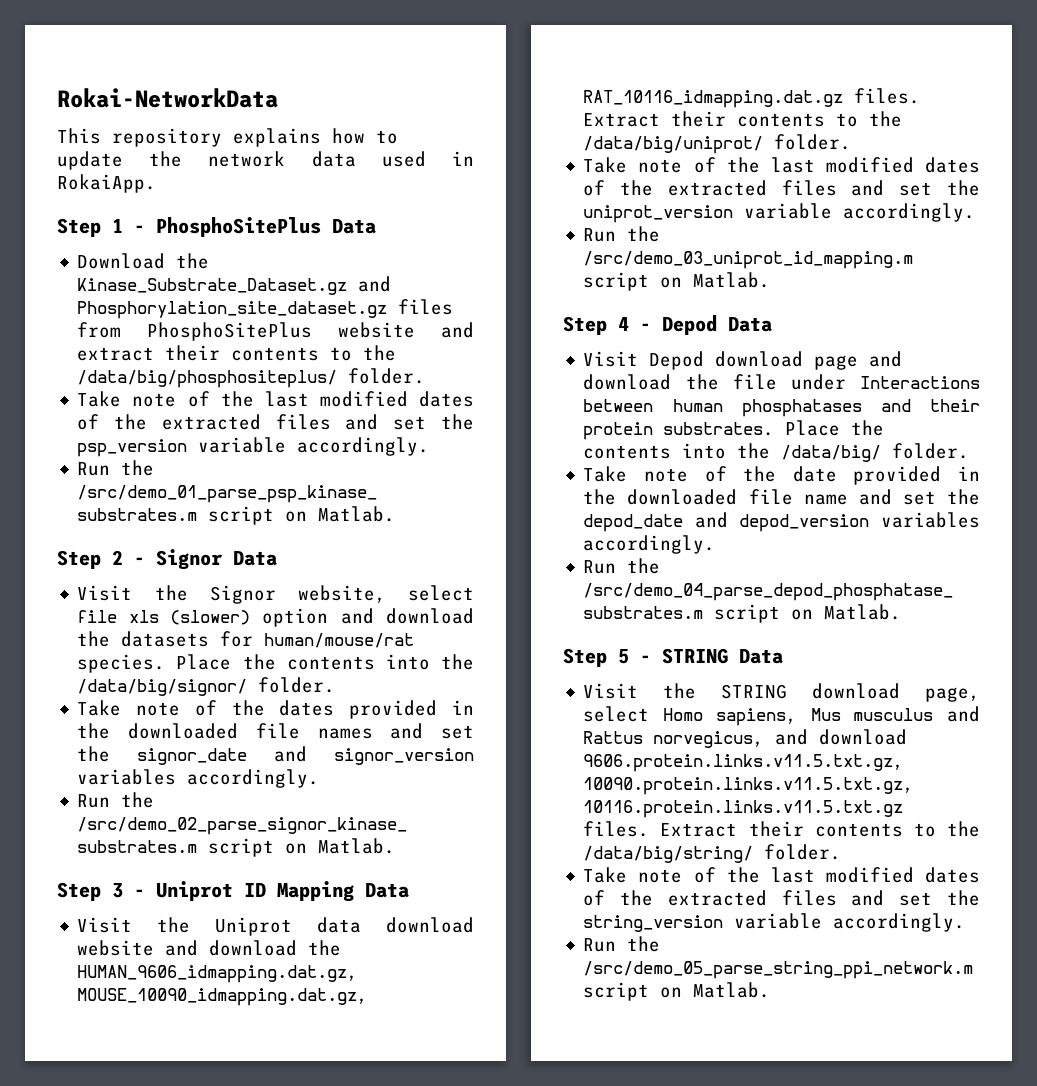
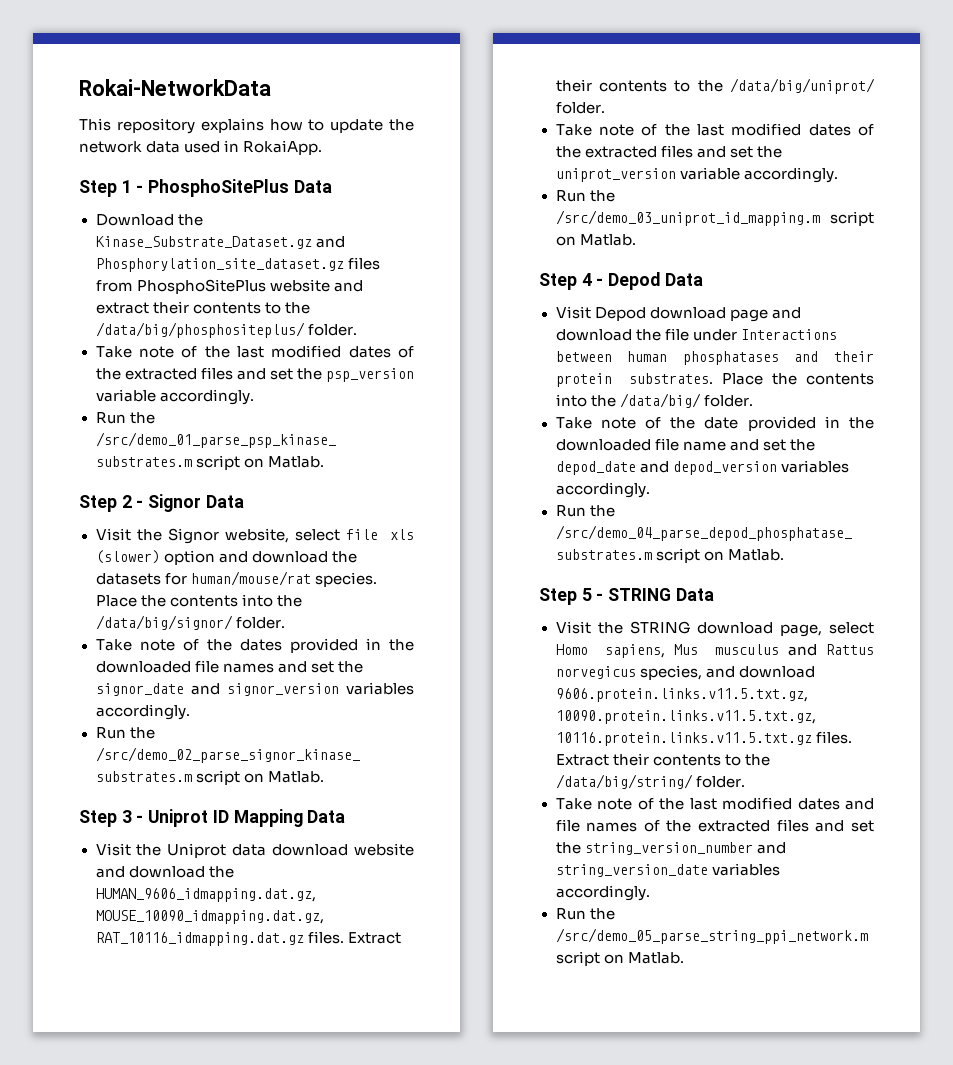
- Visit the STRING download page, select Homo sapiens, Mus musculus and Rattus norvegicus, and download 9606.protein.links.v11.5.txt.gz, 10090.protein.links.v11.5.txt.gz, 10116.protein.links.v11.5.txt.gz files.
+ Visit the STRING download page, select Homo sapiens, Mus musculus and Rattus norvegicus species, and download 9606.protein.links.v11.5.txt.gz, 10090.protein.links.v11.5.txt.gz, 10116.protein.links.v11.5.txt.gz files.
- Take note of the last modified dates of the extracted files and set the string_version variable accordingly.
+ Take note of the last modified dates and file names of the extracted files and set the string_version_number and string_version_date variables accordingly.

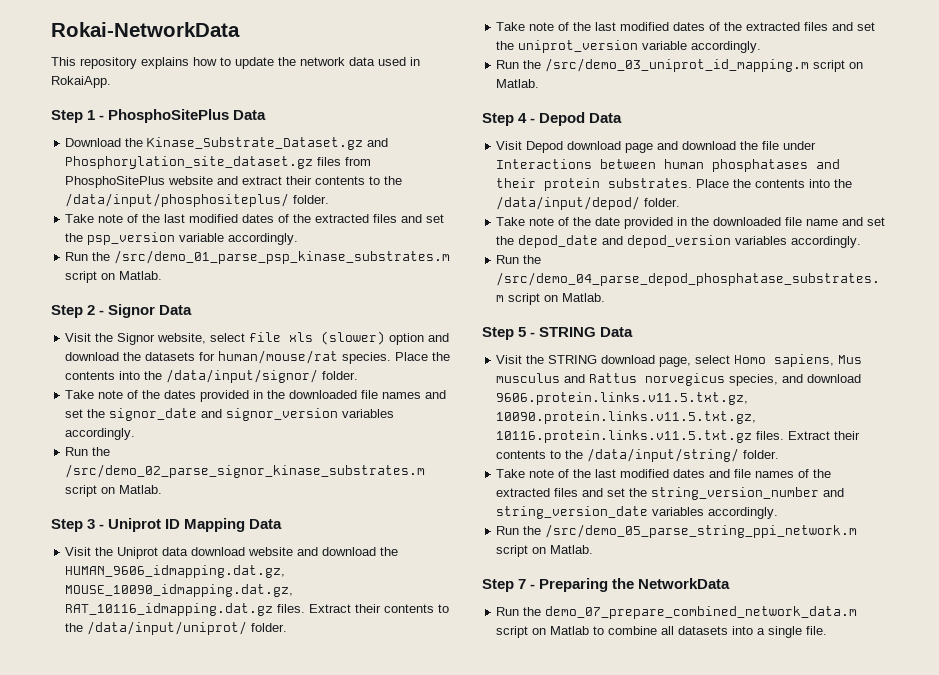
- Download the Kinase_Substrate_Dataset.gz and Phosphorylation_site_dataset.gz files from PhosphoSitePlus website and extract their contents to the /data/big/phosphositeplus/ folder.
+ Download the Kinase_Substrate_Dataset.gz and Phosphorylation_site_dataset.gz files from PhosphoSitePlus website and extract their contents to the /data/input/phosphositeplus/ folder.
- Place the contents into the /data/big/signor/ folder.
+ Place the contents into the /data/input/signor/ folder.
- Extract their contents to the /data/big/uniprot/ folder.
+ Extract their contents to the /data/input/uniprot/ folder.
- Place the contents into the /data/big/ folder.
+ Place the contents into the /data/input/depod/ folder.
- Extract their contents to the /data/big/string/ folder.
+ Extract their contents to the /data/input/string/ folder.
+ Step 7 - Preparing the NetworkData
+ Run the demo_07_prepare_combined_network_data.m script on Matlab to combine all datasets into a single file.

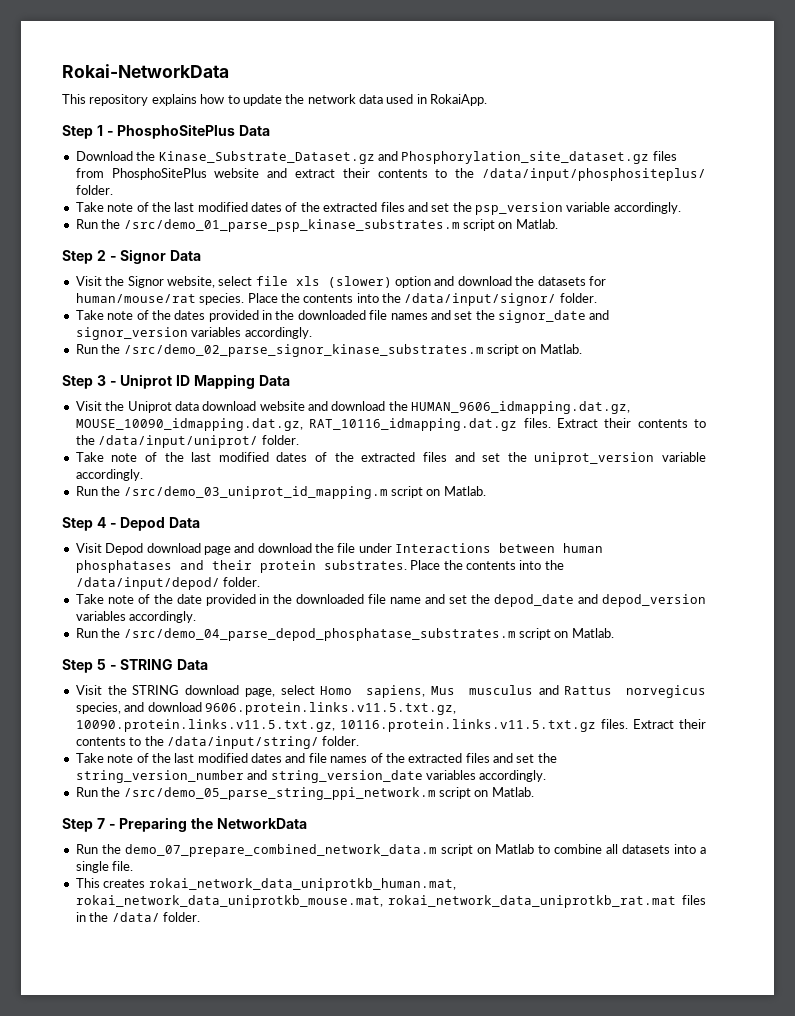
+ This creates rokai_network_data_uniprotkb_human.mat, rokai_network_data_uniprotkb_mouse.mat, rokai_network_data_uniprotkb_rat.mat files in the /data/ folder.

